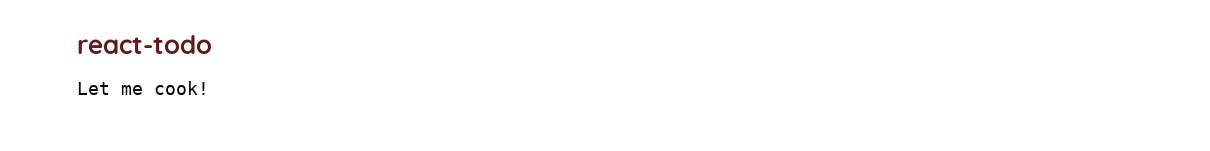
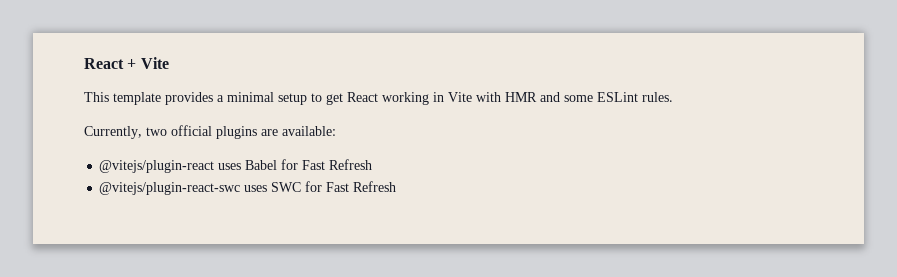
- react-todo
- Let me cook!
+ React + Vite
+ This template provides a minimal setup to get React working in Vite with HMR and some ESLint rules.
+ Currently, two official plugins are available:
+ @vitejs/plugin-react uses Babel for Fast Refresh
+ @vitejs/plugin-react-swc uses SWC for Fast Refresh

